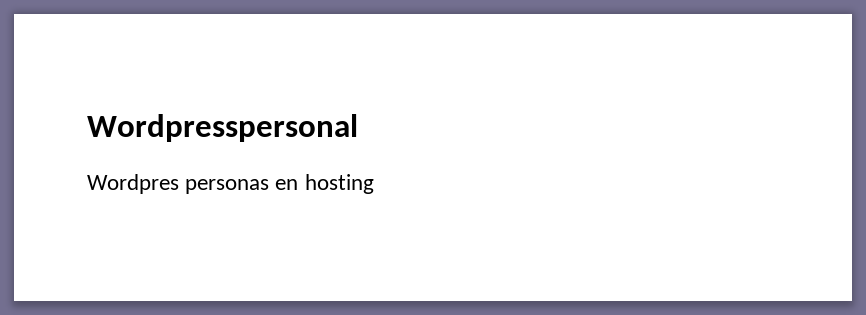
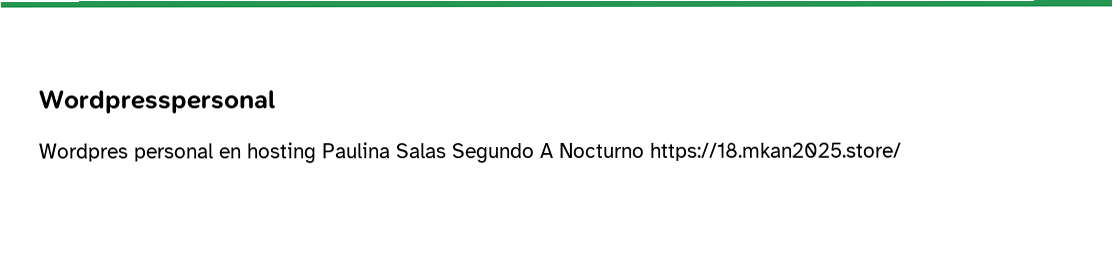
- Wordpres personas en hosting
+ Wordpres personal en hosting Paulina Salas Segundo A Nocturno https://18.mkan2025.store/

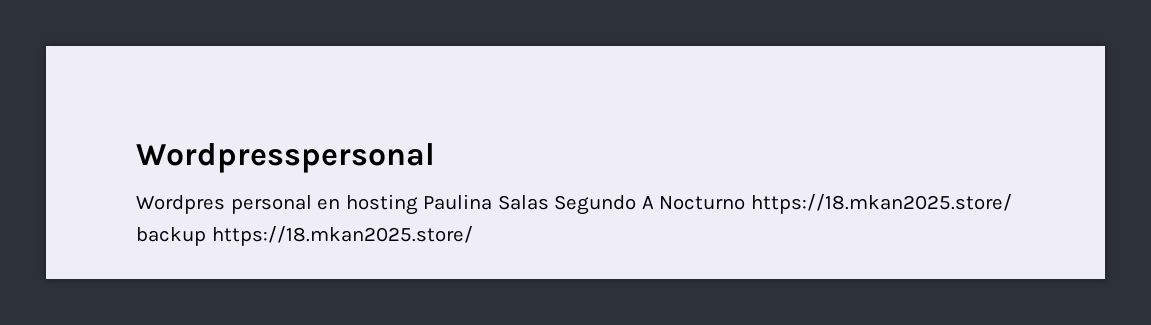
- Wordpres personal en hosting Paulina Salas Segundo A Nocturno https://18.mkan2025.store/
+ Wordpres personal en hosting Paulina Salas Segundo A Nocturno https://18.mkan2025.store/ backup https://18.mkan2025.store/

